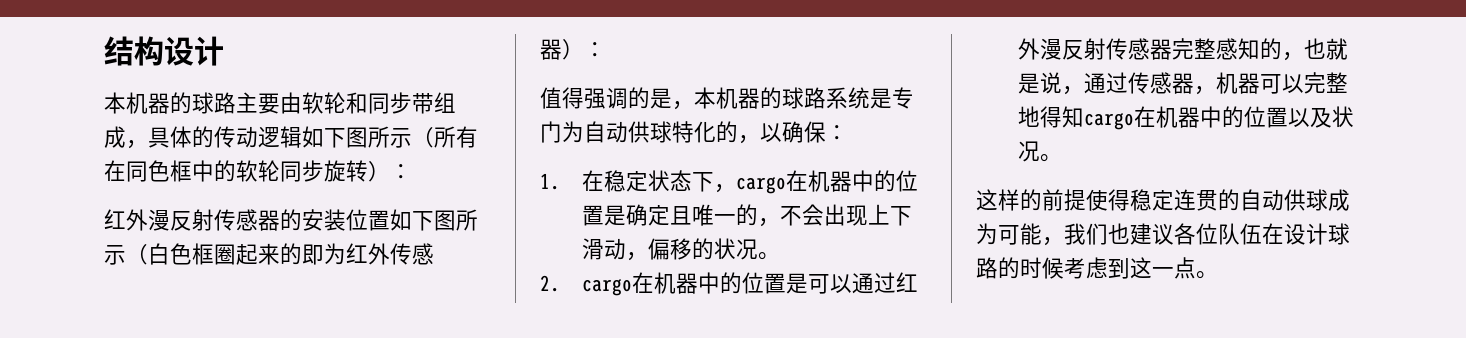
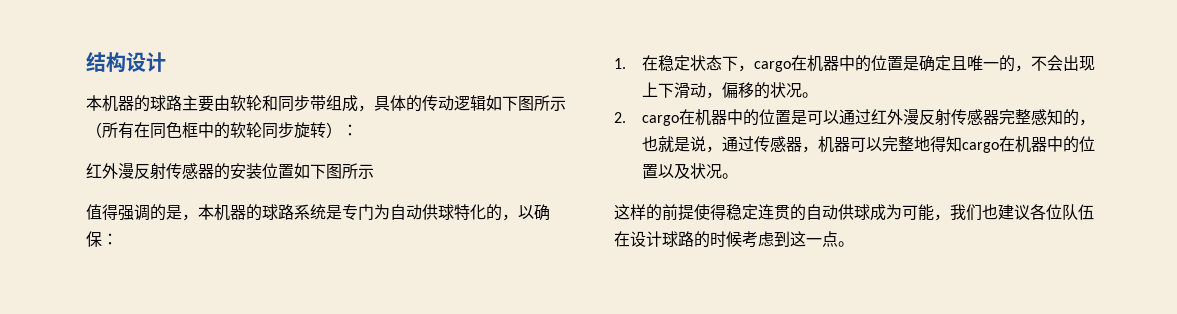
- 红外漫反射传感器的安装位置如下图所示（白色框圈起来的即为红外传感器）：
+ 红外漫反射传感器的安装位置如下图所示

